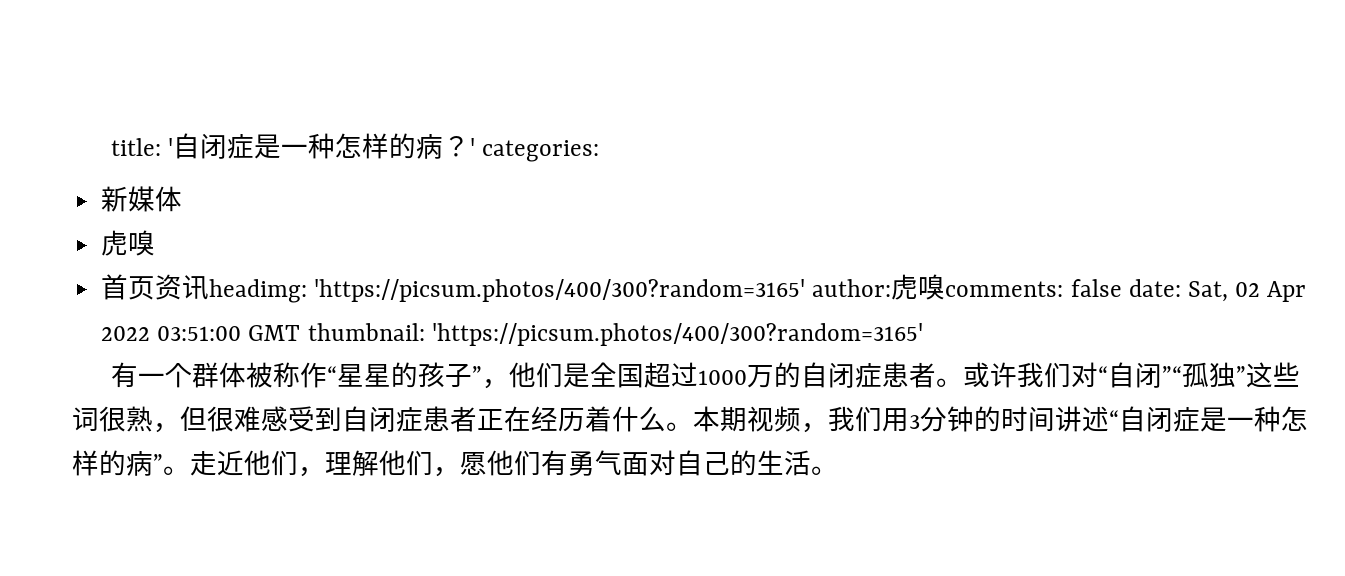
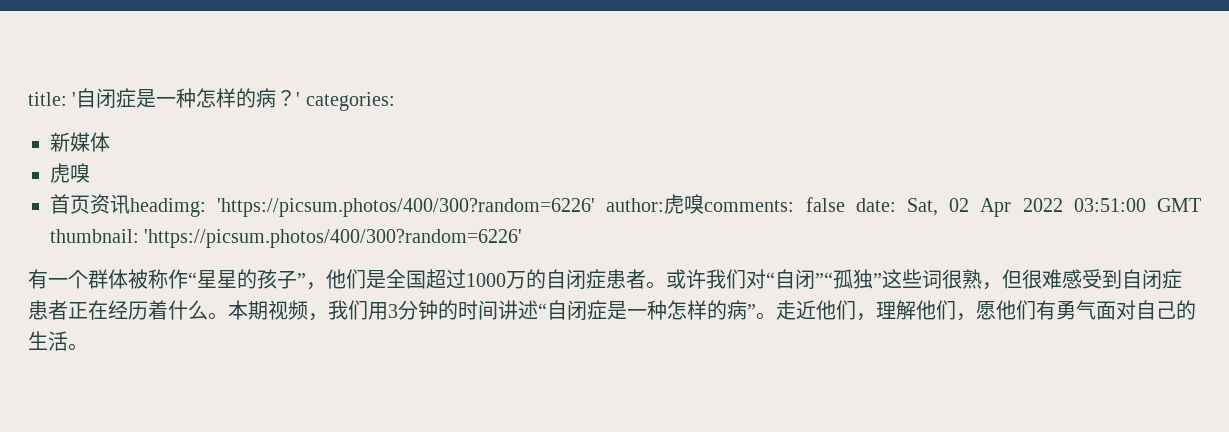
- 首页资讯headimg: 'https://picsum.photos/400/300?random=3165' author:虎嗅comments: false date: Sat, 02 Apr 2022 03:51:00 GMT thumbnail: 'https://picsum.photos/400/300?random=3165'
+ 首页资讯headimg: 'https://picsum.photos/400/300?random=6226' author:虎嗅comments: false date: Sat, 02 Apr 2022 03:51:00 GMT thumbnail: 'https://picsum.photos/400/300?random=6226'

